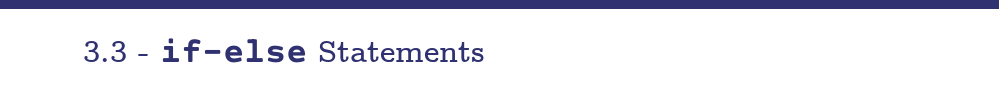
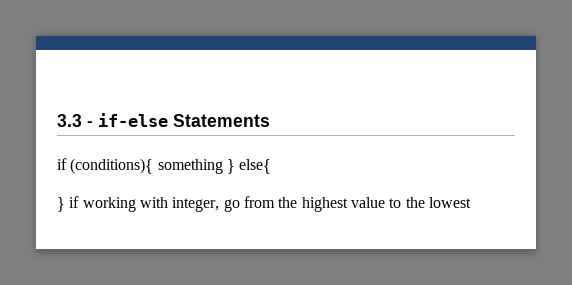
+ if (conditions){ something } else{
+ } if working with integer, go from the highest value to the lowest

